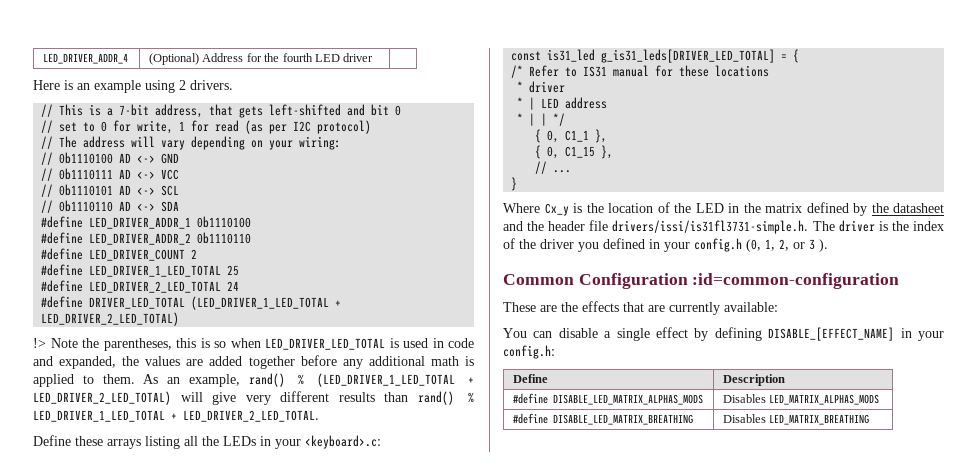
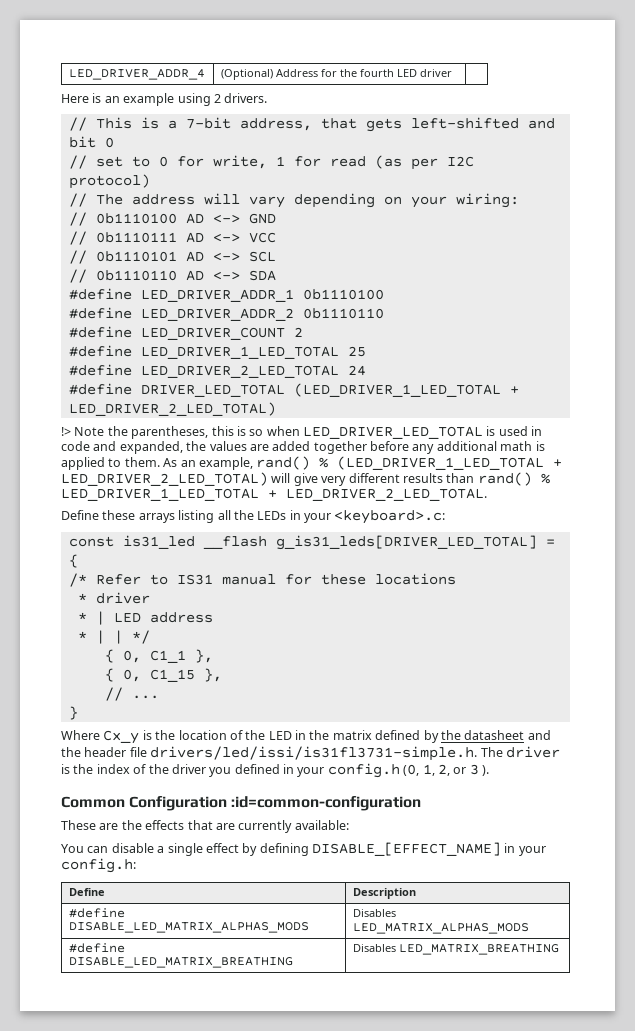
- const is31_led g_is31_leds[DRIVER_LED_TOTAL] = {
+ const is31_led __flash g_is31_leds[DRIVER_LED_TOTAL] = {
- Where Cx_y is the location of the LED in the matrix defined by the datasheet and the header file drivers/issi/is31fl3731-simple.h. The driver is the index of the driver you defined in your config.h (0, 1, 2, or 3 ).
+ Where Cx_y is the location of the LED in the matrix defined by the datasheet and the header file drivers/led/issi/is31fl3731-simple.h. The driver is the index of the driver you defined in your config.h (0, 1, 2, or 3 ).

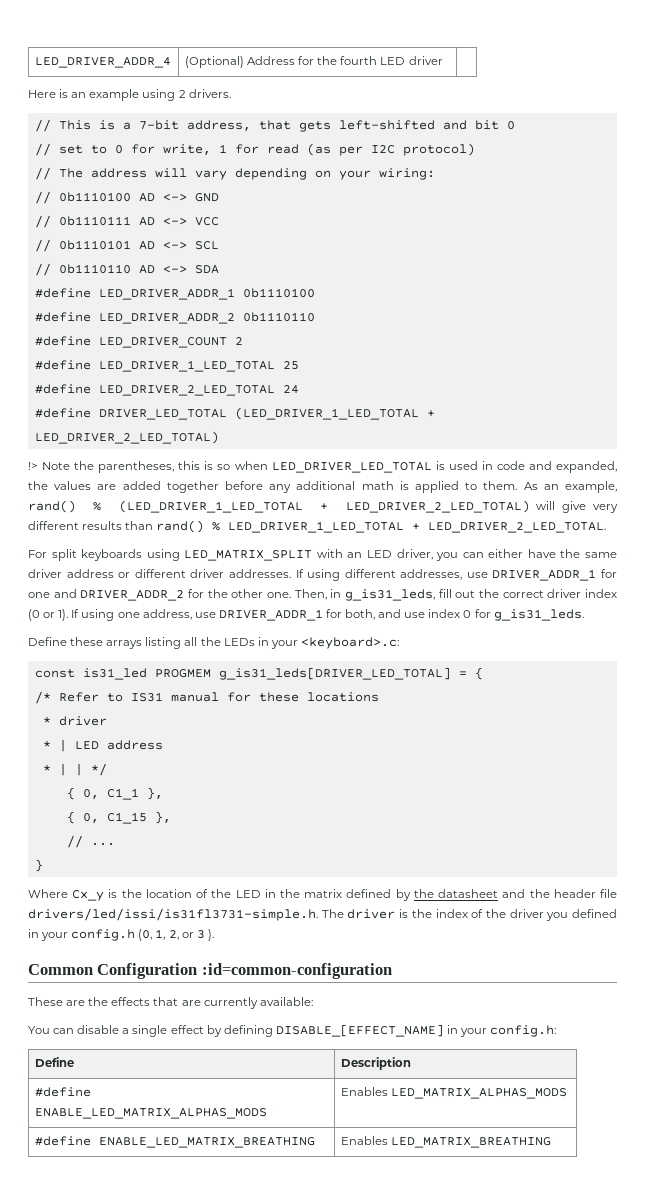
+ For split keyboards using LED_MATRIX_SPLIT with an LED driver, you can either have the same driver address or different driver addresses. If using different addresses, use DRIVER_ADDR_1 for one and DRIVER_ADDR_2 for the other one. Then, in g_is31_leds, fill out the correct driver index (0 or 1). If using one address, use DRIVER_ADDR_1 for both, and use index 0 for g_is31_leds.
- const is31_led __flash g_is31_leds[DRIVER_LED_TOTAL] = {
+ const is31_led PROGMEM g_is31_leds[DRIVER_LED_TOTAL] = {
- #define DISABLE_LED_MATRIX_ALPHAS_MODS | Disables LED_MATRIX_ALPHAS_MODS
+ #define ENABLE_LED_MATRIX_ALPHAS_MODS | Enables LED_MATRIX_ALPHAS_MODS
- #define DISABLE_LED_MATRIX_BREATHING | Disables LED_MATRIX_BREATHING
+ #define ENABLE_LED_MATRIX_BREATHING | Enables LED_MATRIX_BREATHING

